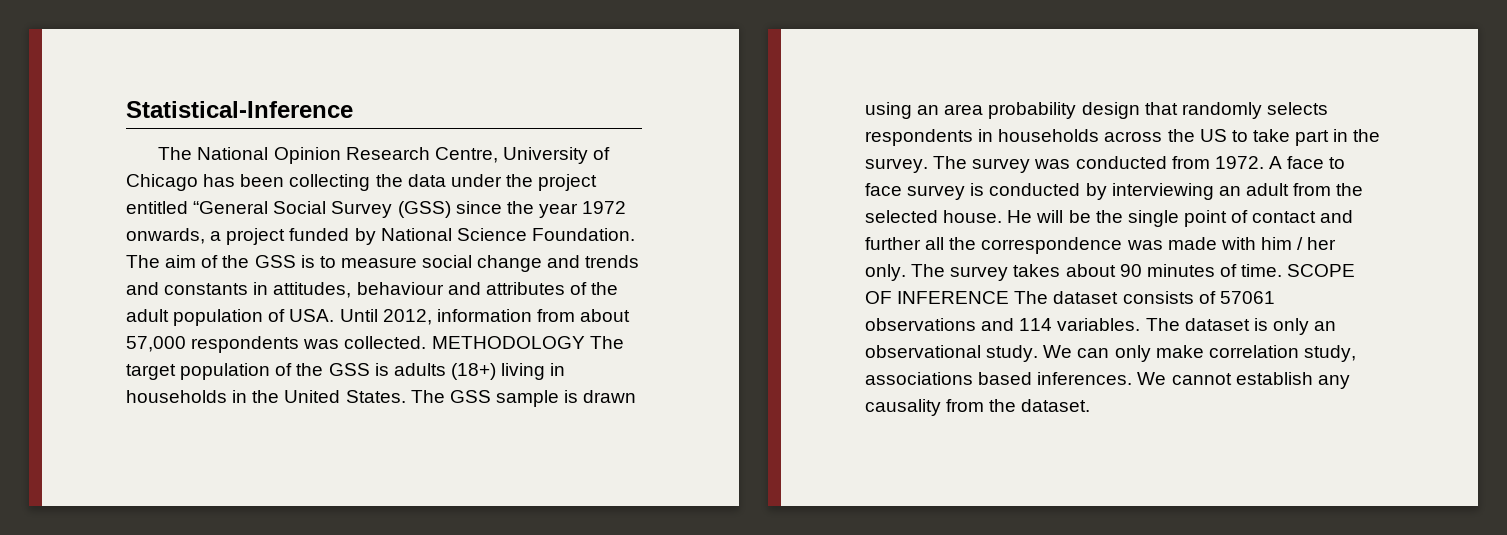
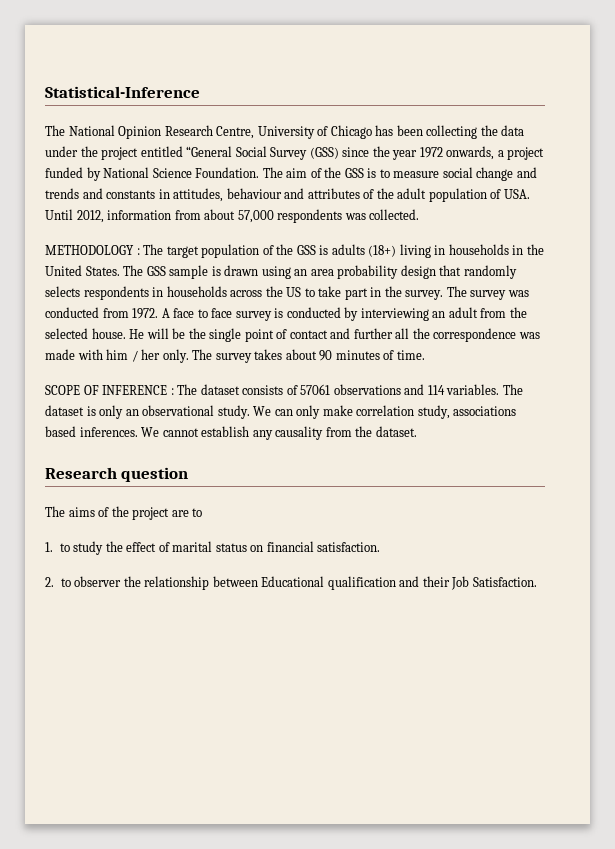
- The aim of the GSS is to measure social change and trends and constants in attitudes, behaviour and attributes of the adult population of USA. Until 2012, information from about 57,000 respondents was collected. METHODOLOGY The target population of the GSS is adults (18+) living in households in the United States.
+ The aim of the GSS is to measure social change and trends and constants in attitudes, behaviour and attributes of the adult population of USA. Until 2012, information from about 57,000 respondents was collected.
+ METHODOLOGY : The target population of the GSS is adults (18+) living in households in the United States.
- The survey takes about 90 minutes of time. SCOPE OF INFERENCE The dataset consists of 57061 observations and 114 variables.
+ The survey takes about 90 minutes of time.
+ SCOPE OF INFERENCE : The dataset consists of 57061 observations and 114 variables.
+ Research question
+ The aims of the project are to
+ 1. to study the effect of marital status on financial satisfaction.
+ 2. to observer the relationship between Educational qualification and their Job Satisfaction.

